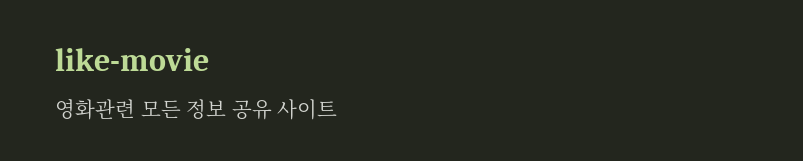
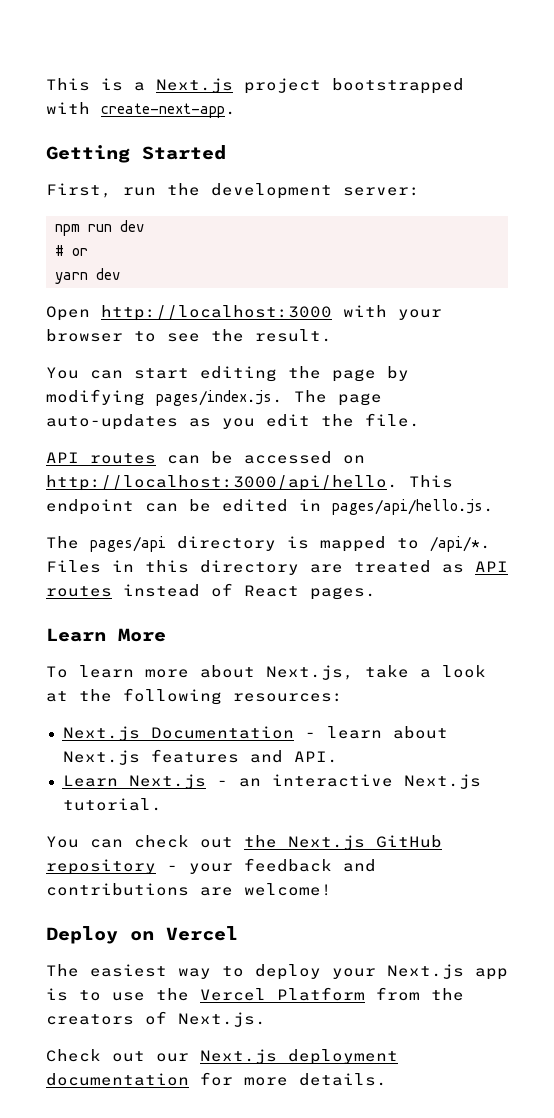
- like-movie
- 영화관련 모든 정보 공유 사이트
+ This is a Next.js project bootstrapped with create-next-app.
+ Getting Started
+ First, run the development server:
+ npm run dev
+ # or
+ yarn dev
+ Open http://localhost:3000 with your browser to see the result.
+ You can start editing the page by modifying pages/index.js. The page auto-updates as you edit the file.
+ API routes can be accessed on http://localhost:3000/api/hello. This endpoint can be edited in pages/api/hello.js.
+ The pages/api directory is mapped to /api/*. Files in this directory are treated as API routes instead of React pages.
+ Learn More
+ To learn more about Next.js, take a look at the following resources:
+ Next.js Documentation - learn about Next.js features and API.
+ Learn Next.js - an interactive Next.js tutorial.
+ You can check out the Next.js GitHub repository - your feedback and contributions are welcome!
+ Deploy on Vercel
+ The easiest way to deploy your Next.js app is to use the Vercel Platform from the creators of Next.js.
+ Check out our Next.js deployment documentation for more details.

